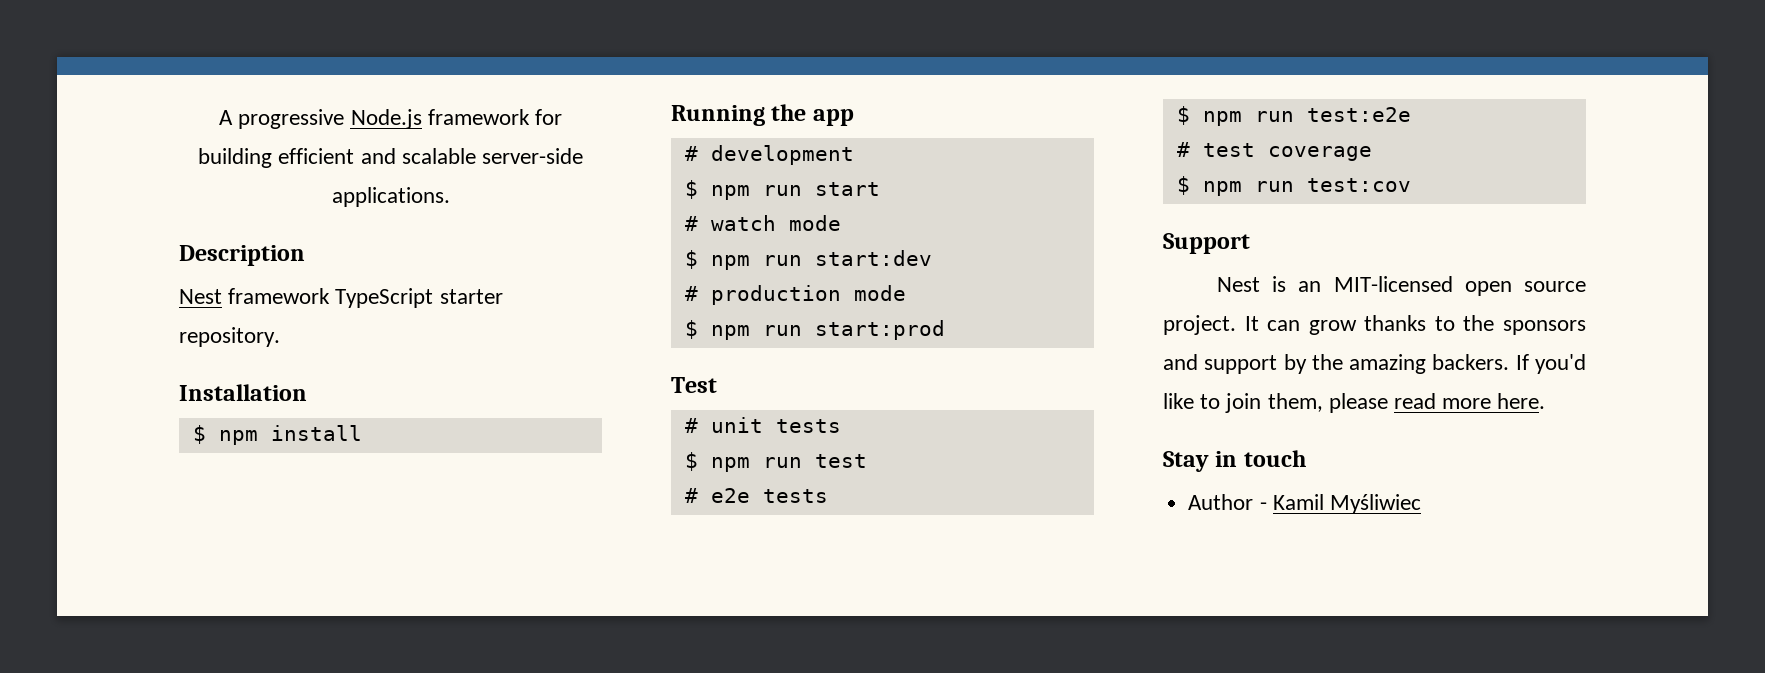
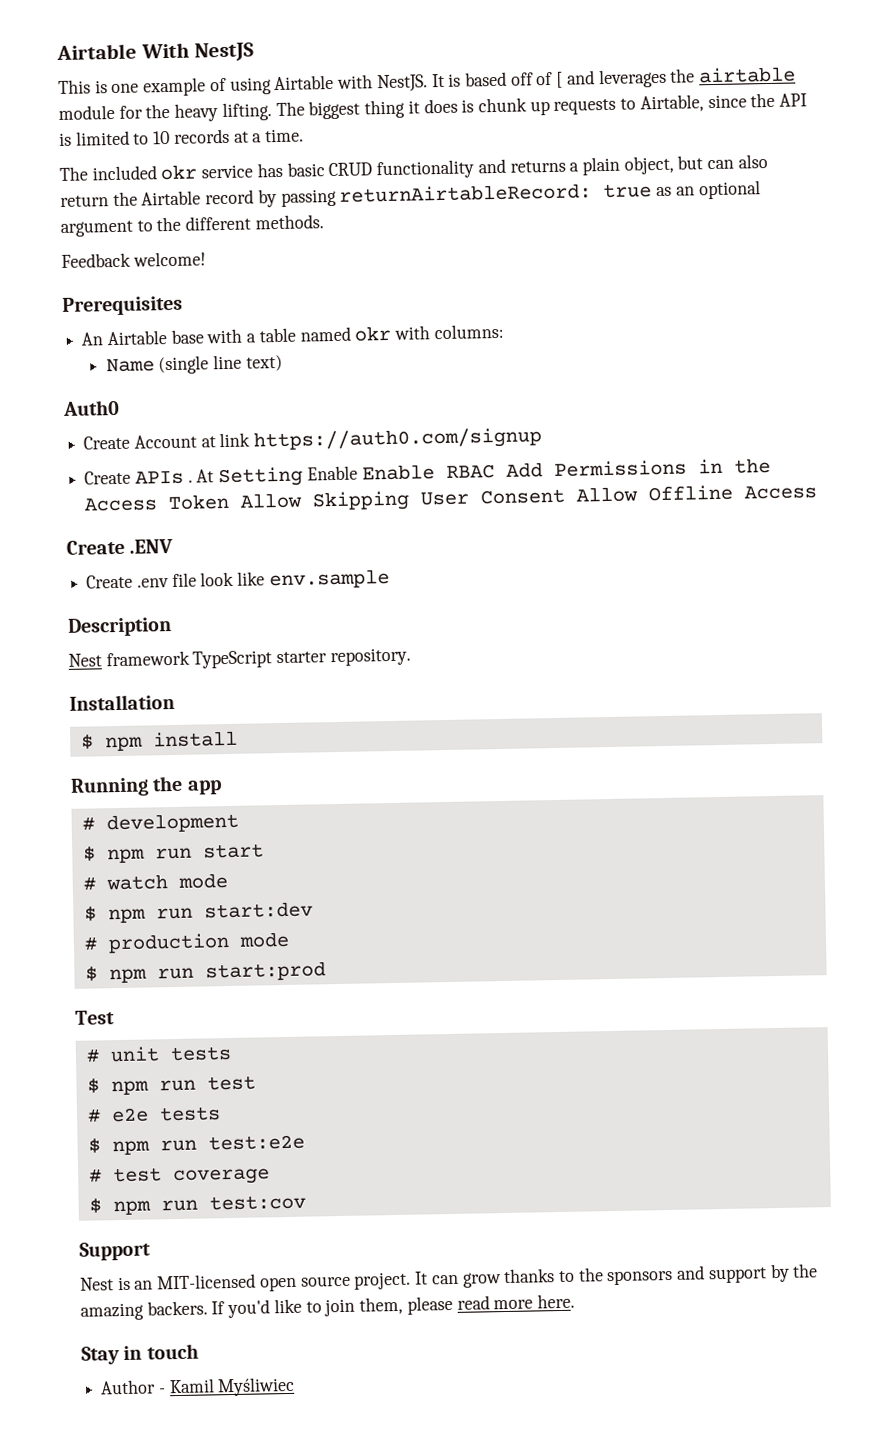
- A progressive Node.js framework for building efficient and scalable server-side applications.
+ Airtable With NestJS
+ This is one example of using Airtable with NestJS. It is based off of [ and leverages the airtable module for the heavy lifting. The biggest thing it does is chunk up requests to Airtable, since the API is limited to 10 records at a time.
+ The included okr service has basic CRUD functionality and returns a plain object, but can also return the Airtable record by passing returnAirtableRecord: true as an optional argument to the different methods.
+ Feedback welcome!
+ Prerequisites
+ An Airtable base with a table named okr with columns:
+ Name (single line text)
+ Auth0
+ Create Account at link https://auth0.com/signup
+ Create APIs . At Setting Enable Enable RBAC Add Permissions in the Access Token Allow Skipping User Consent Allow Offline Access
+ Create .ENV
+ Create .env file look like env.sample

